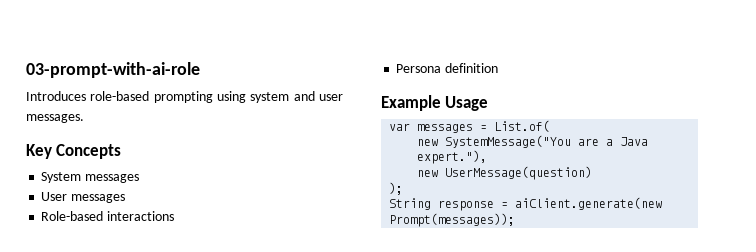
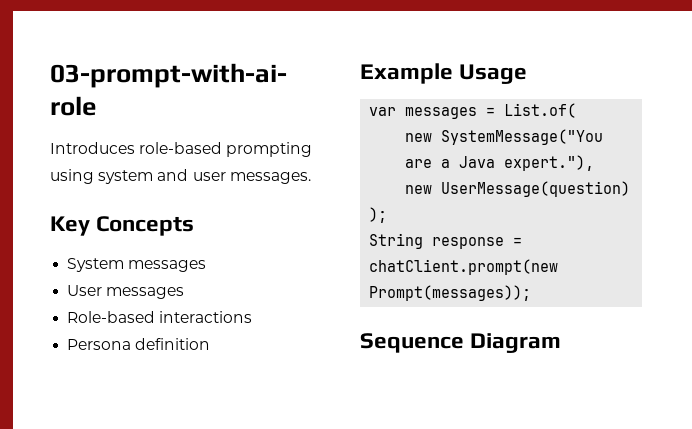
- String response = aiClient.generate(new Prompt(messages));
+ String response = chatClient.prompt(new Prompt(messages));
+ Sequence Diagram

